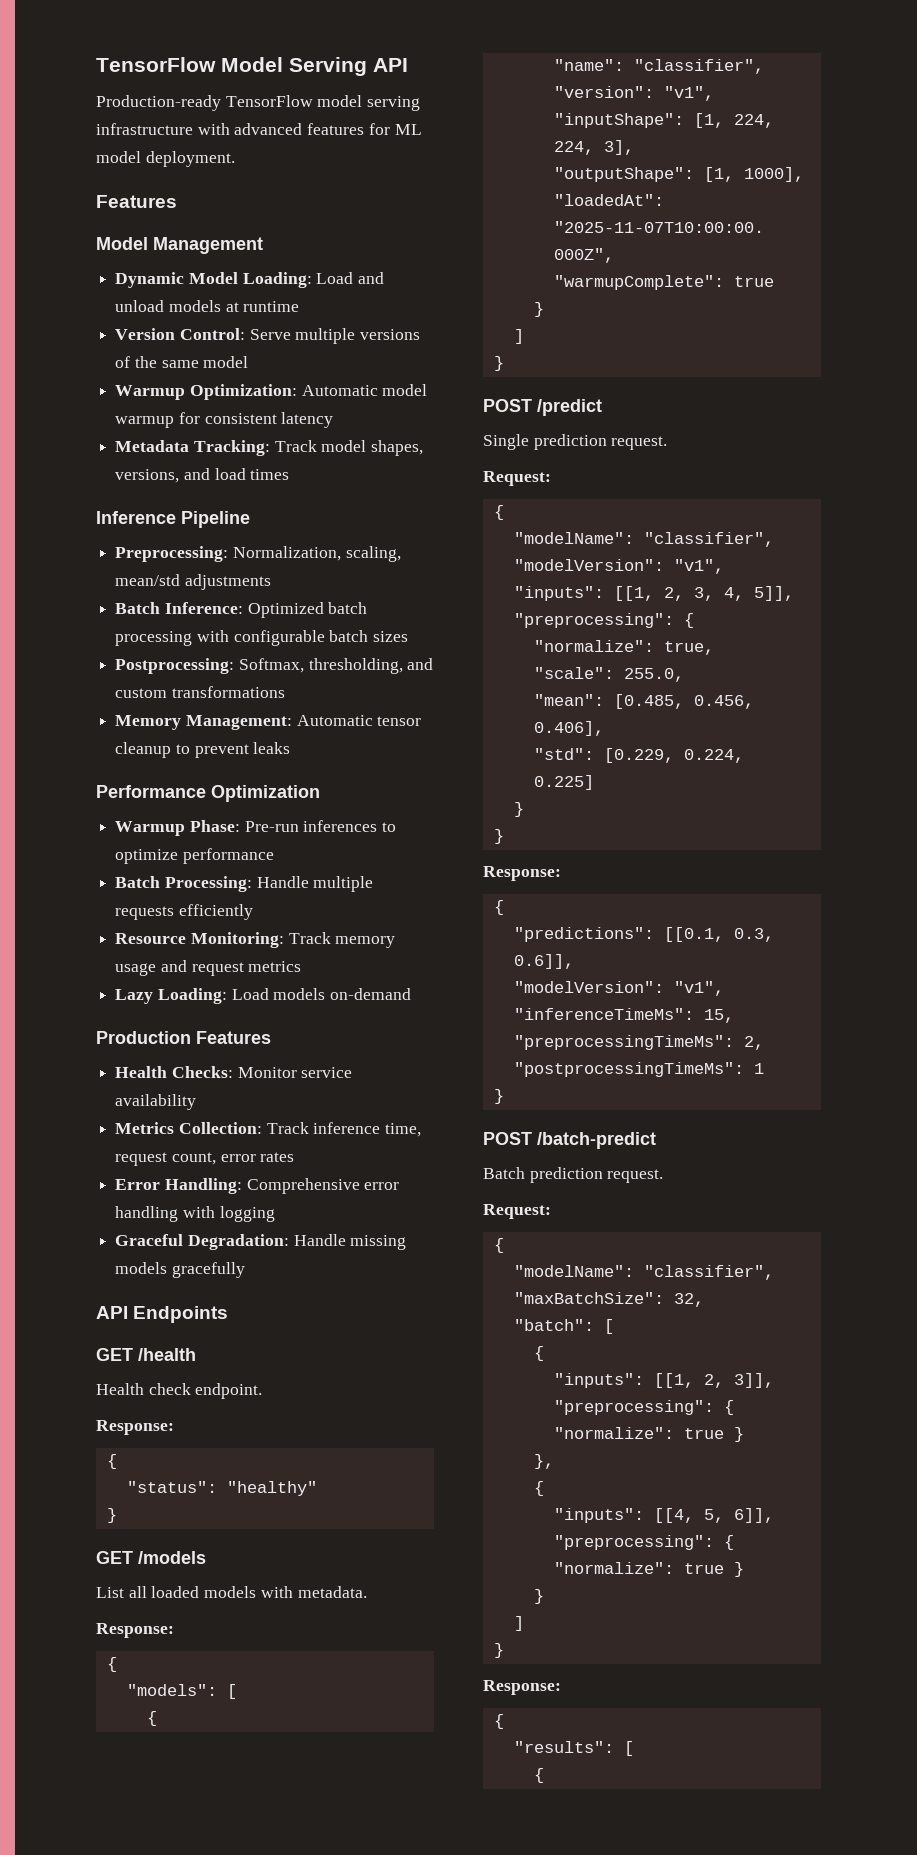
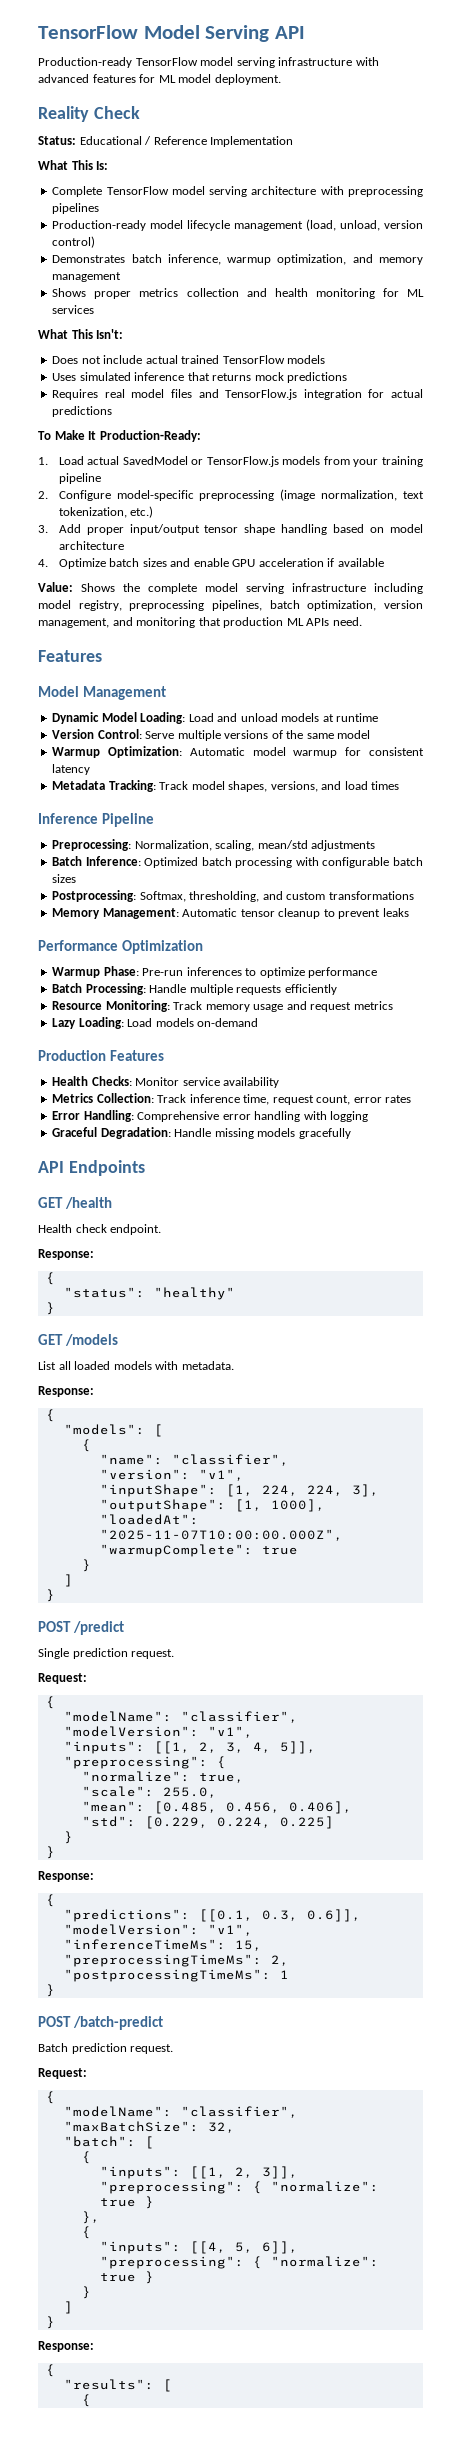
+ Reality Check
+ Status: Educational / Reference Implementation
+ What This Is:
+ Complete TensorFlow model serving architecture with preprocessing pipelines
+ Production-ready model lifecycle management (load, unload, version control)
+ Demonstrates batch inference, warmup optimization, and memory management
+ Shows proper metrics collection and health monitoring for ML services
+ What This Isn't:
+ Does not include actual trained TensorFlow models
+ Uses simulated inference that returns mock predictions
+ Requires real model files and TensorFlow.js integration for actual predictions
+ To Make It Production-Ready:
+ 1. Load actual SavedModel or TensorFlow.js models from your training pipeline
+ 2. Configure model-specific preprocessing (image normalization, text tokenization, etc.)
+ 3. Add proper input/output tensor shape handling based on model architecture
+ 4. Optimize batch sizes and enable GPU acceleration if available
+ Value: Shows the complete model serving infrastructure including model registry, preprocessing pipelines, batch optimization, version management, and monitoring that production ML APIs need.

